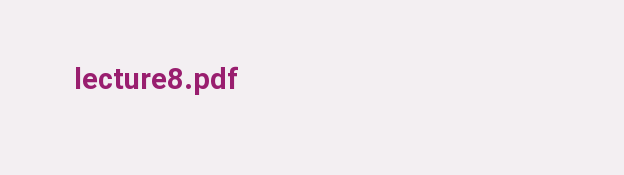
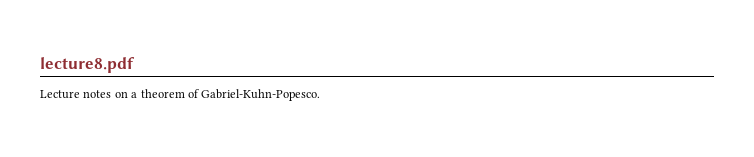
+ Lecture notes on a theorem of Gabriel-Kuhn-Popesco.

